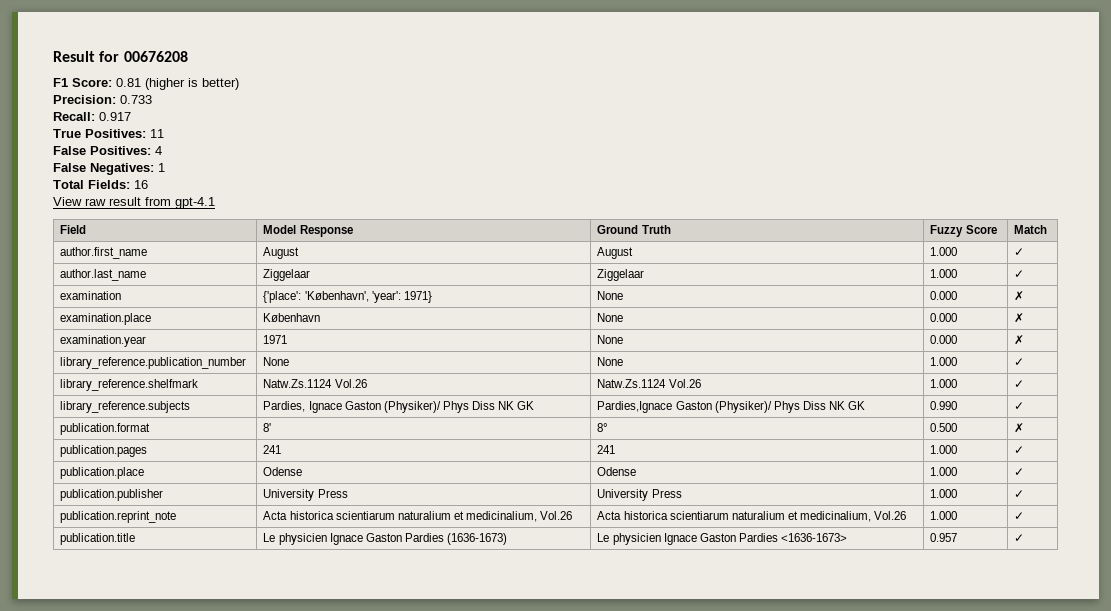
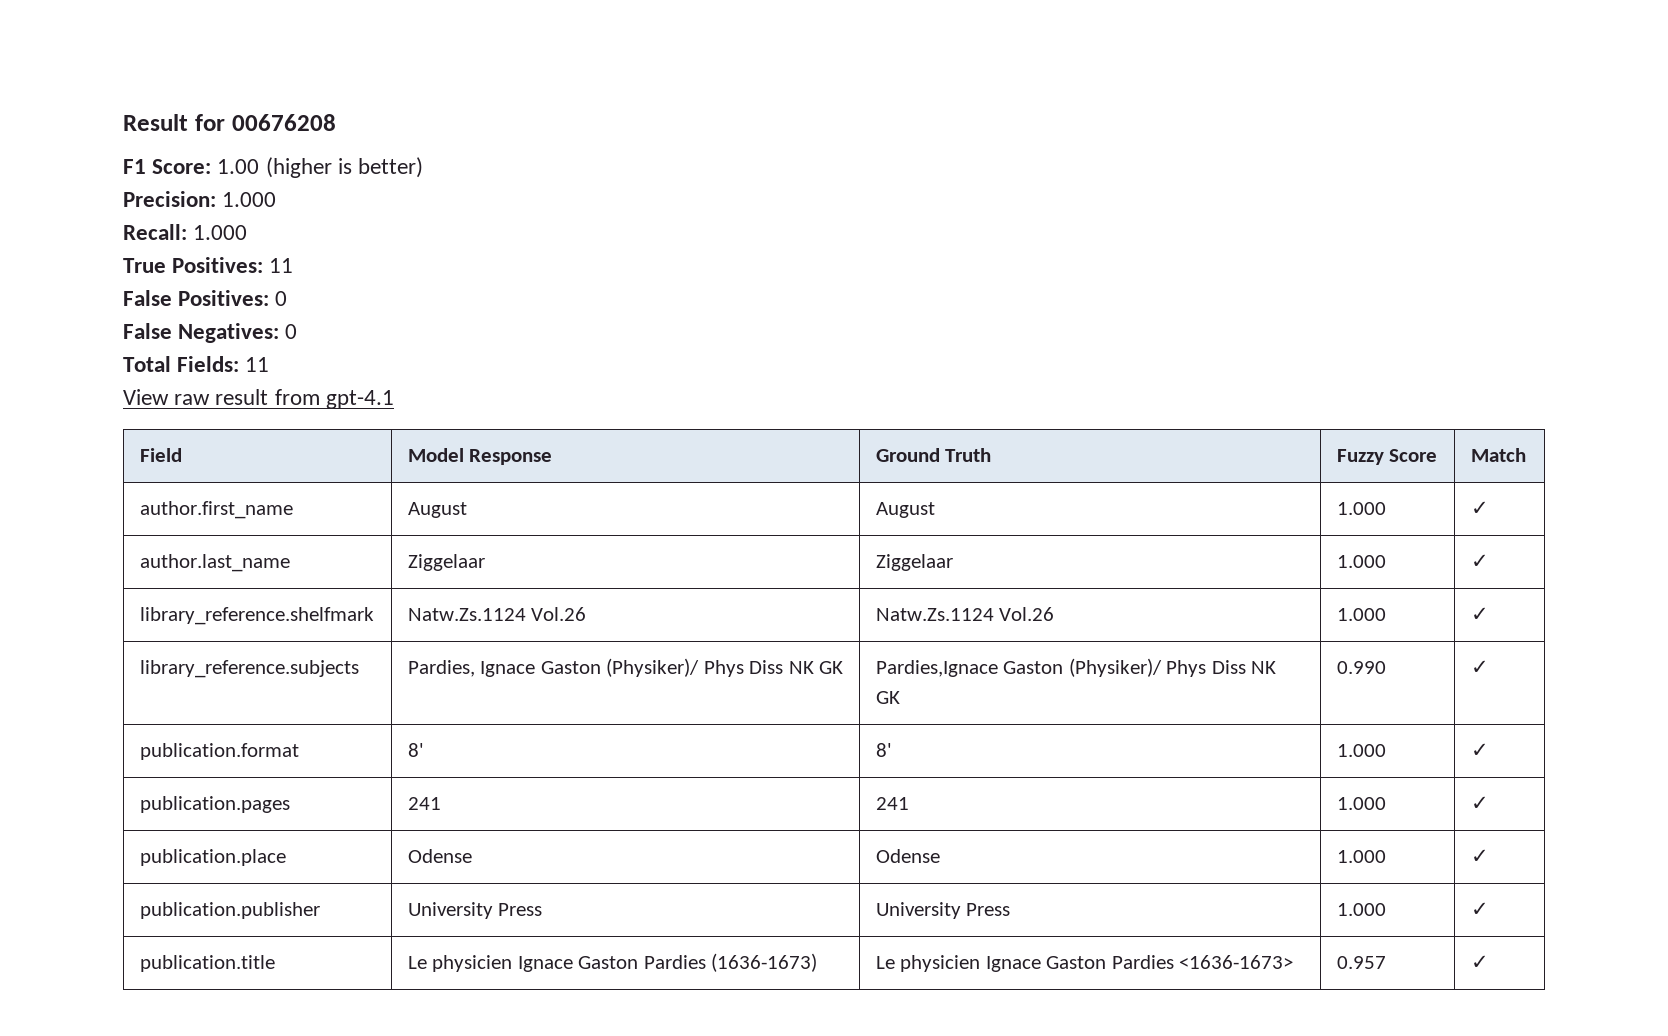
- F1 Score: 0.81 (higher is better)
+ F1 Score: 1.00 (higher is better)
- Precision: 0.733
+ Precision: 1.000
- Recall: 0.917
+ Recall: 1.000
- False Positives: 4
+ False Positives: 0
- False Negatives: 1
+ False Negatives: 0
- Total Fields: 16
+ Total Fields: 11
- examination | {'place': 'København', 'year': 1971} | None | 0.000 | ✗
- examination.place | København | None | 0.000 | ✗
- examination.year | 1971 | None | 0.000 | ✗
- library_reference.publication_number | None | None | 1.000 | ✓
- publication.format | 8' | 8° | 0.500 | ✗
+ publication.format | 8' | 8' | 1.000 | ✓
- publication.reprint_note | Acta historica scientiarum naturalium et medicinalium, Vol.26 | Acta historica scientiarum naturalium et medicinalium, Vol.26 | 1.000 | ✓

